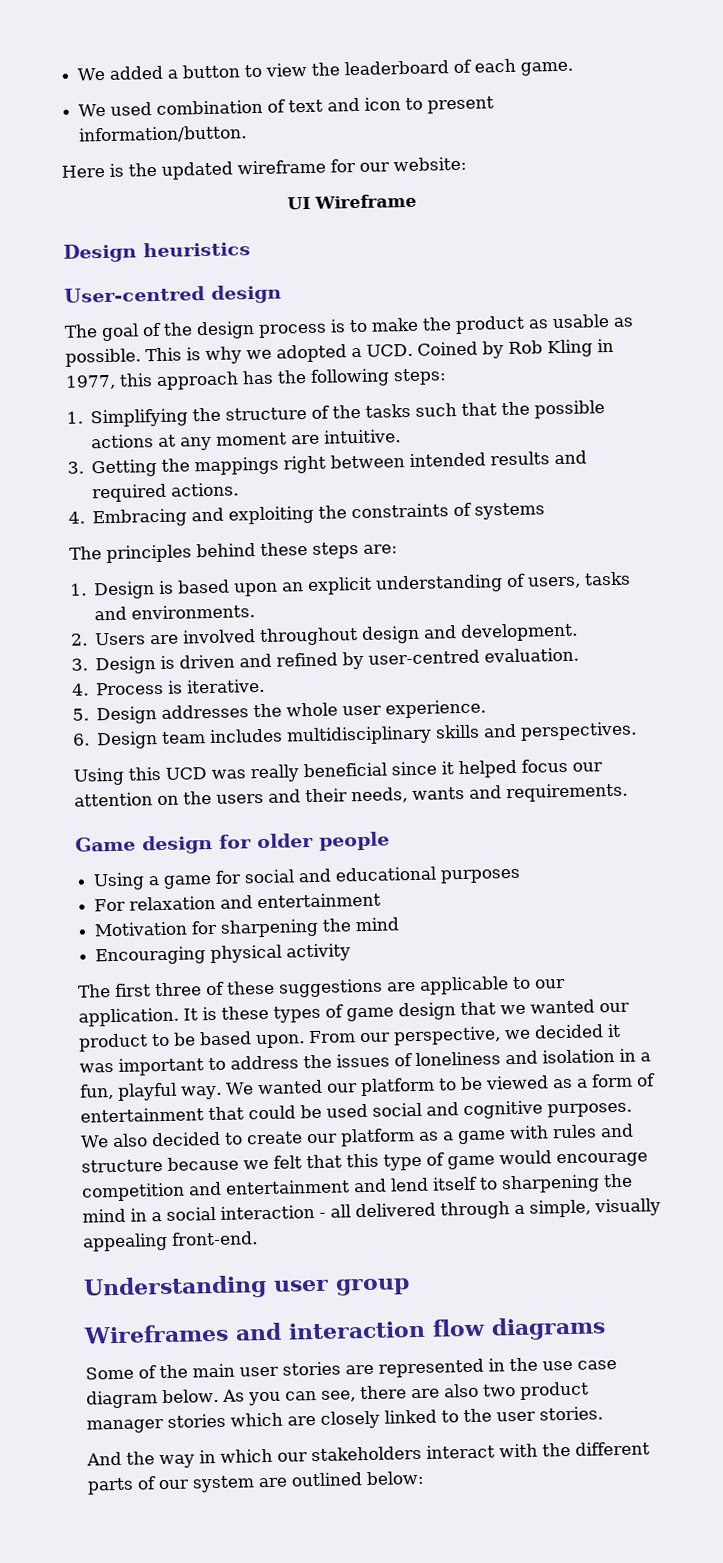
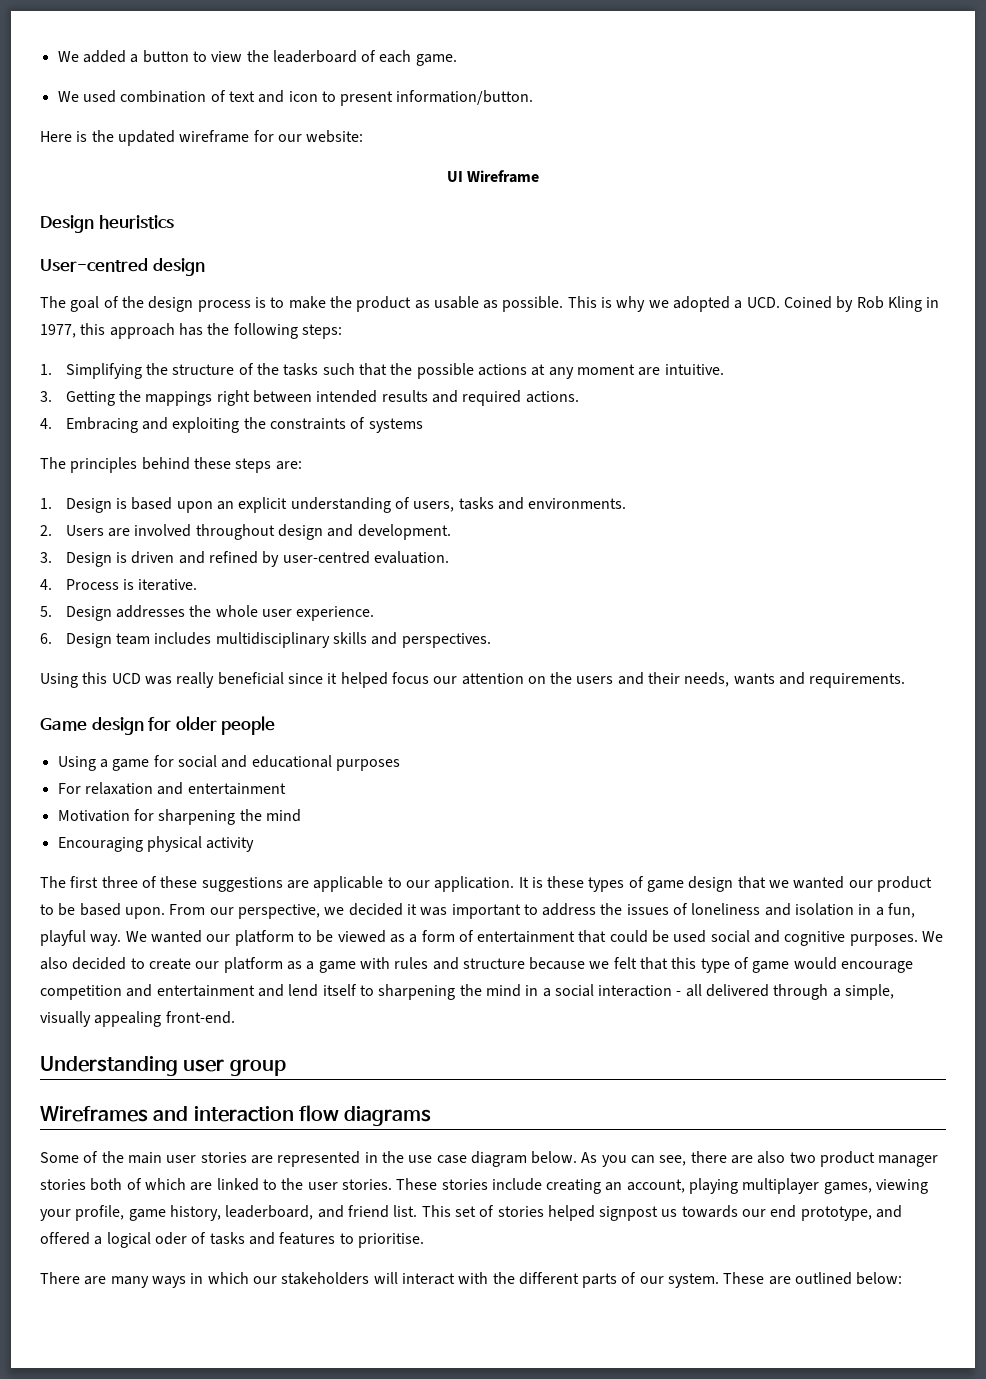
- As you can see, there are also two product manager stories which are closely linked to the user stories.
- And the way in which our stakeholders interact with the different parts of our system are outlined below:
+ As you can see, there are also two product manager stories both of which are linked to the user stories. These stories include creating an account, playing multiplayer games, viewing your profile, game history, leaderboard, and friend list. This set of stories helped signpost us towards our end prototype, and offered a logical oder of tasks and features to prioritise.
+ There are many ways in which our stakeholders will interact with the different parts of our system. These are outlined below:

